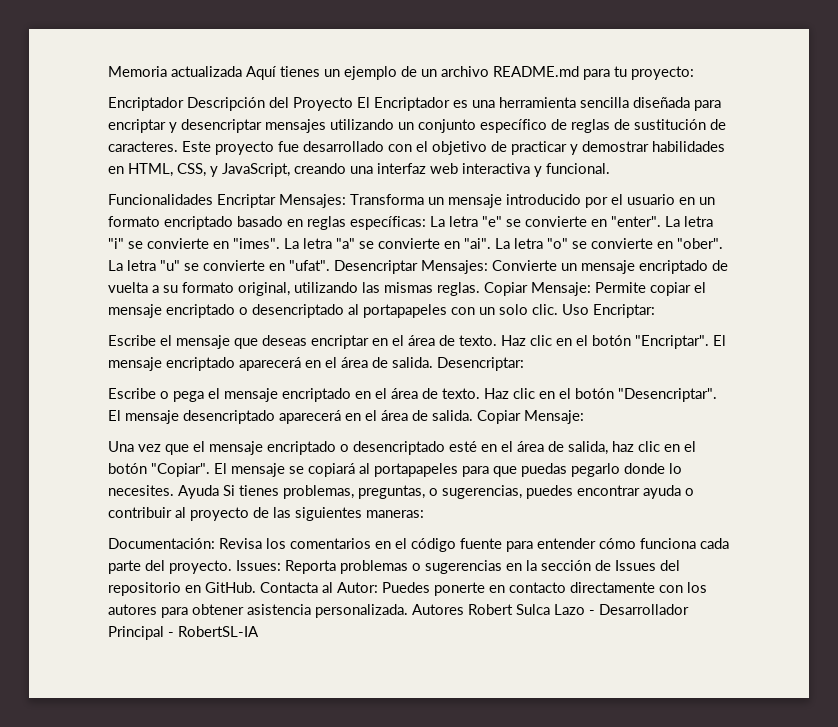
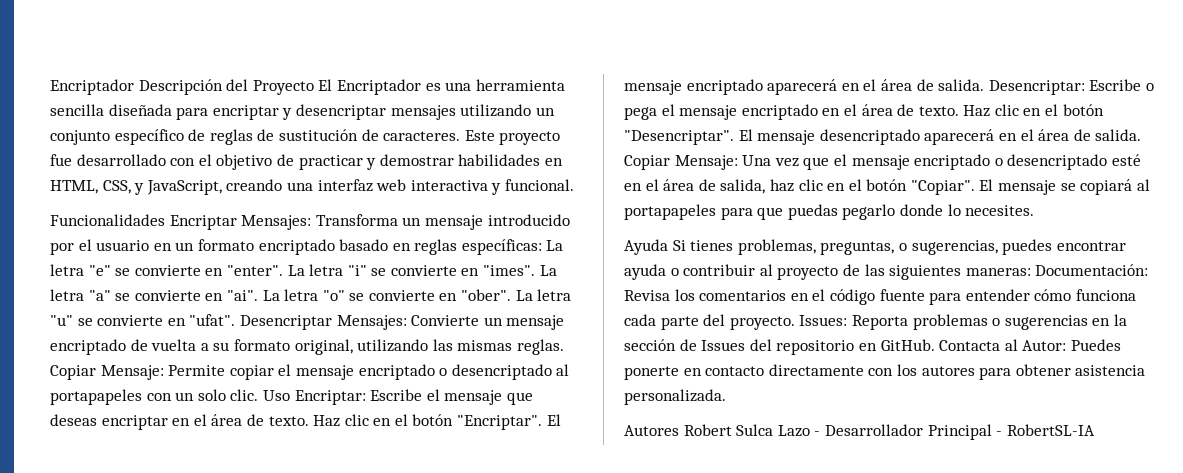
- Memoria actualizada Aquí tienes un ejemplo de un archivo README.md para tu proyecto:
- Uso Encriptar:
- Escribe el mensaje que deseas encriptar en el área de texto.
+ Uso Encriptar: Escribe el mensaje que deseas encriptar en el área de texto.
- Desencriptar:
- Escribe o pega el mensaje encriptado en el área de texto.
+ Desencriptar: Escribe o pega el mensaje encriptado en el área de texto.
- El mensaje desencriptado aparecerá en el área de salida. Copiar Mensaje:
- Una vez que el mensaje encriptado o desencriptado esté en el área de salida, haz clic en el botón "Copiar".
+ El mensaje desencriptado aparecerá en el área de salida. Copiar Mensaje: Una vez que el mensaje encriptado o desencriptado esté en el área de salida, haz clic en el botón "Copiar".
- El mensaje se copiará al portapapeles para que puedas pegarlo donde lo necesites. Ayuda Si tienes problemas, preguntas, o sugerencias, puedes encontrar ayuda o contribuir al proyecto de las siguientes maneras:
- Documentación: Revisa los comentarios en el código fuente para entender cómo funciona cada parte del proyecto.
+ El mensaje se copiará al portapapeles para que puedas pegarlo donde lo necesites.
+ Ayuda Si tienes problemas, preguntas, o sugerencias, puedes encontrar ayuda o contribuir al proyecto de las siguientes maneras: Documentación: Revisa los comentarios en el código fuente para entender cómo funciona cada parte del proyecto.
- Contacta al Autor: Puedes ponerte en contacto directamente con los autores para obtener asistencia personalizada. Autores Robert Sulca Lazo - Desarrollador Principal - RobertSL-IA
+ Contacta al Autor: Puedes ponerte en contacto directamente con los autores para obtener asistencia personalizada.
+ Autores Robert Sulca Lazo - Desarrollador Principal - RobertSL-IA

